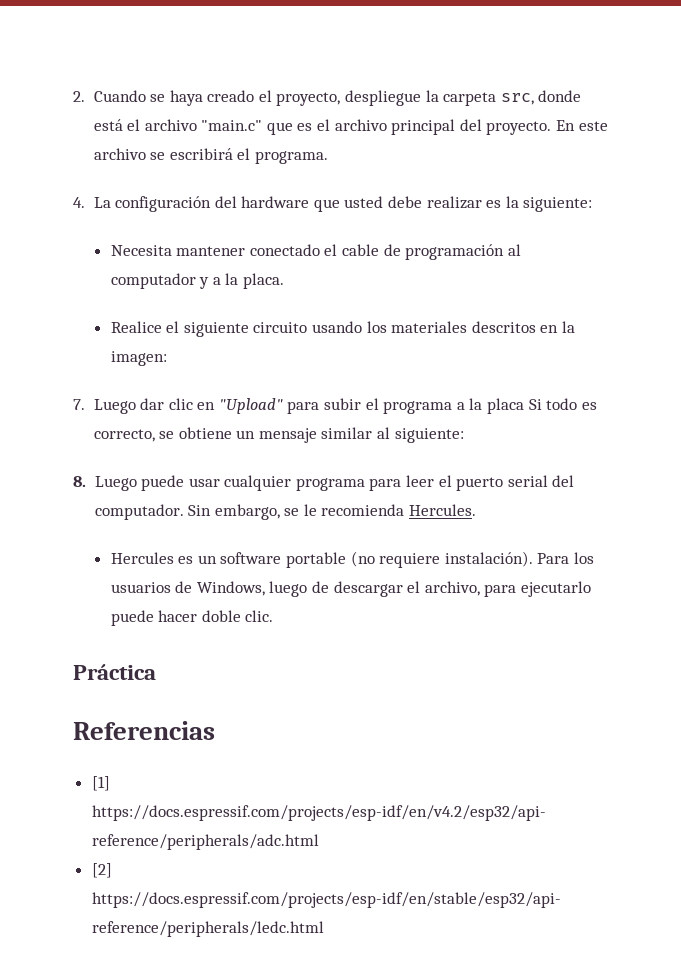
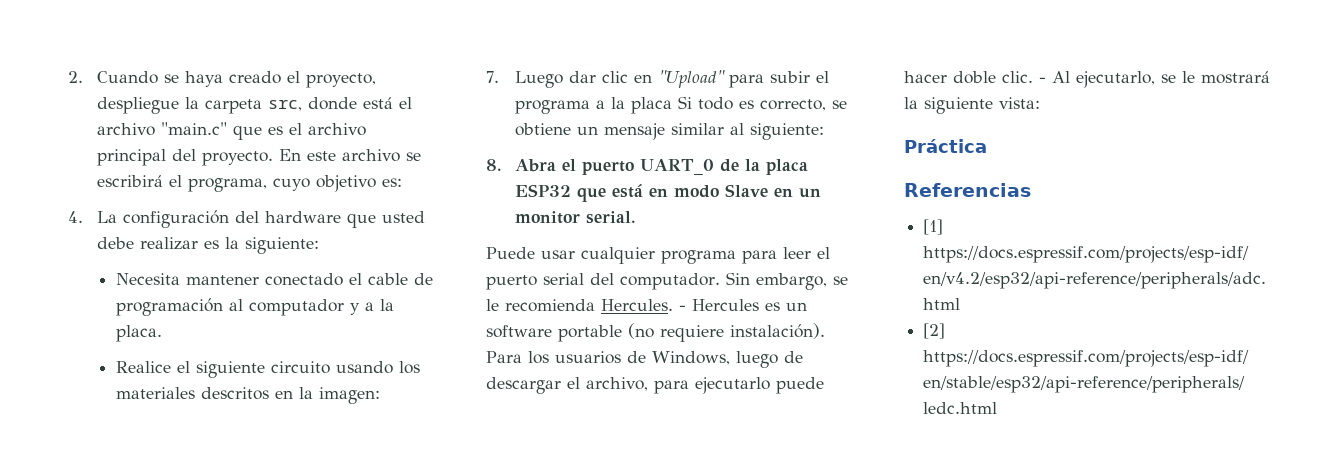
- En este archivo se escribirá el programa.
+ En este archivo se escribirá el programa, cuyo objetivo es:
- 8. Luego puede usar cualquier programa para leer el puerto serial del computador.
+ 8. Abra el puerto UART_0 de la placa ESP32 que está en modo Slave en un monitor serial.
+ Puede usar cualquier programa para leer el puerto serial del computador.
- Sin embargo, se le recomienda Hercules.
- Hercules es un software portable (no requiere instalación).
+ Sin embargo, se le recomienda Hercules. - Hercules es un software portable (no requiere instalación).
+ - Al ejecutarlo, se le mostrará la siguiente vista:

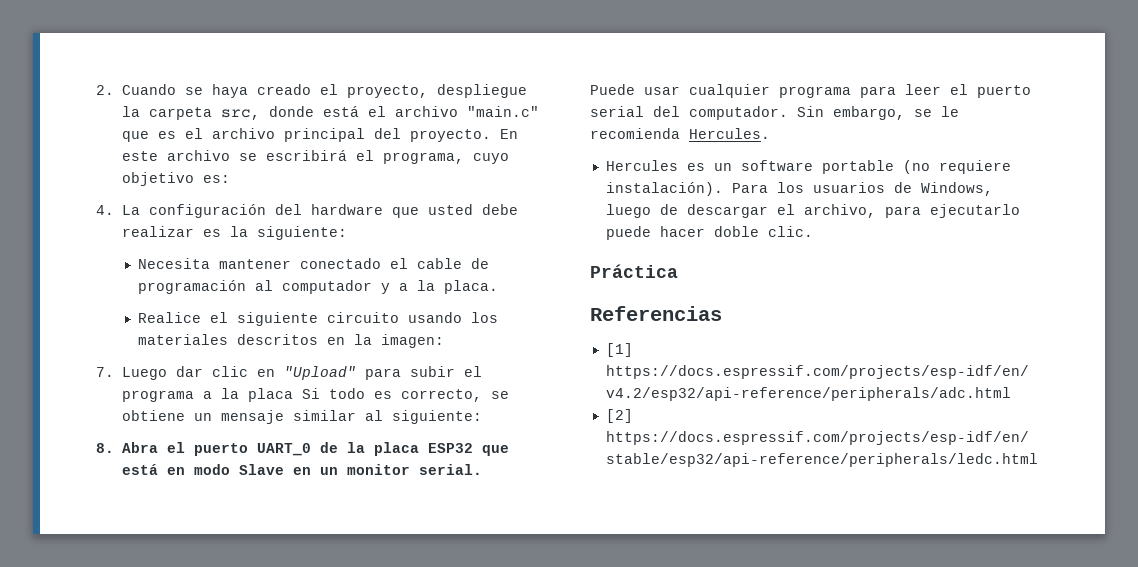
- Sin embargo, se le recomienda Hercules. - Hercules es un software portable (no requiere instalación).
+ Sin embargo, se le recomienda Hercules.
+ Hercules es un software portable (no requiere instalación).
- - Al ejecutarlo, se le mostrará la siguiente vista:

